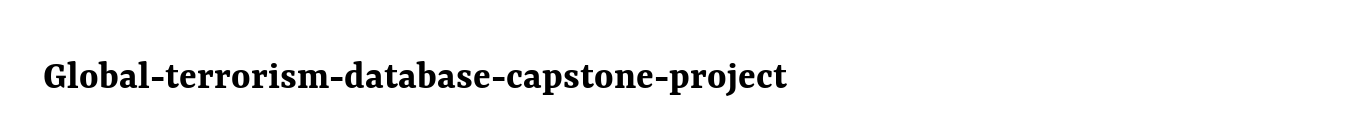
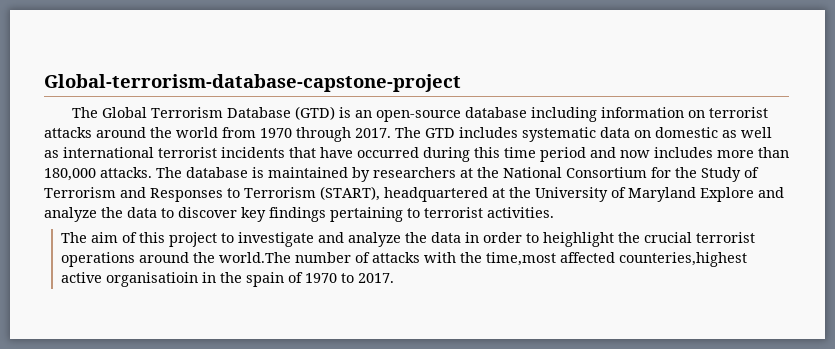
+ The Global Terrorism Database (GTD) is an open-source database including information on terrorist attacks around the world from 1970 through 2017. The GTD includes systematic data on domestic as well as international terrorist incidents that have occurred during this time period and now includes more than 180,000 attacks. The database is maintained by researchers at the National Consortium for the Study of Terrorism and Responses to Terrorism (START), headquartered at the University of Maryland Explore and analyze the data to discover key findings pertaining to terrorist activities.
+ The aim of this project to investigate and analyze the data in order to heighlight the crucial terrorist operations around the world.The number of attacks with the time,most affected counteries,highest active organisatioin in the spain of 1970 to 2017.

